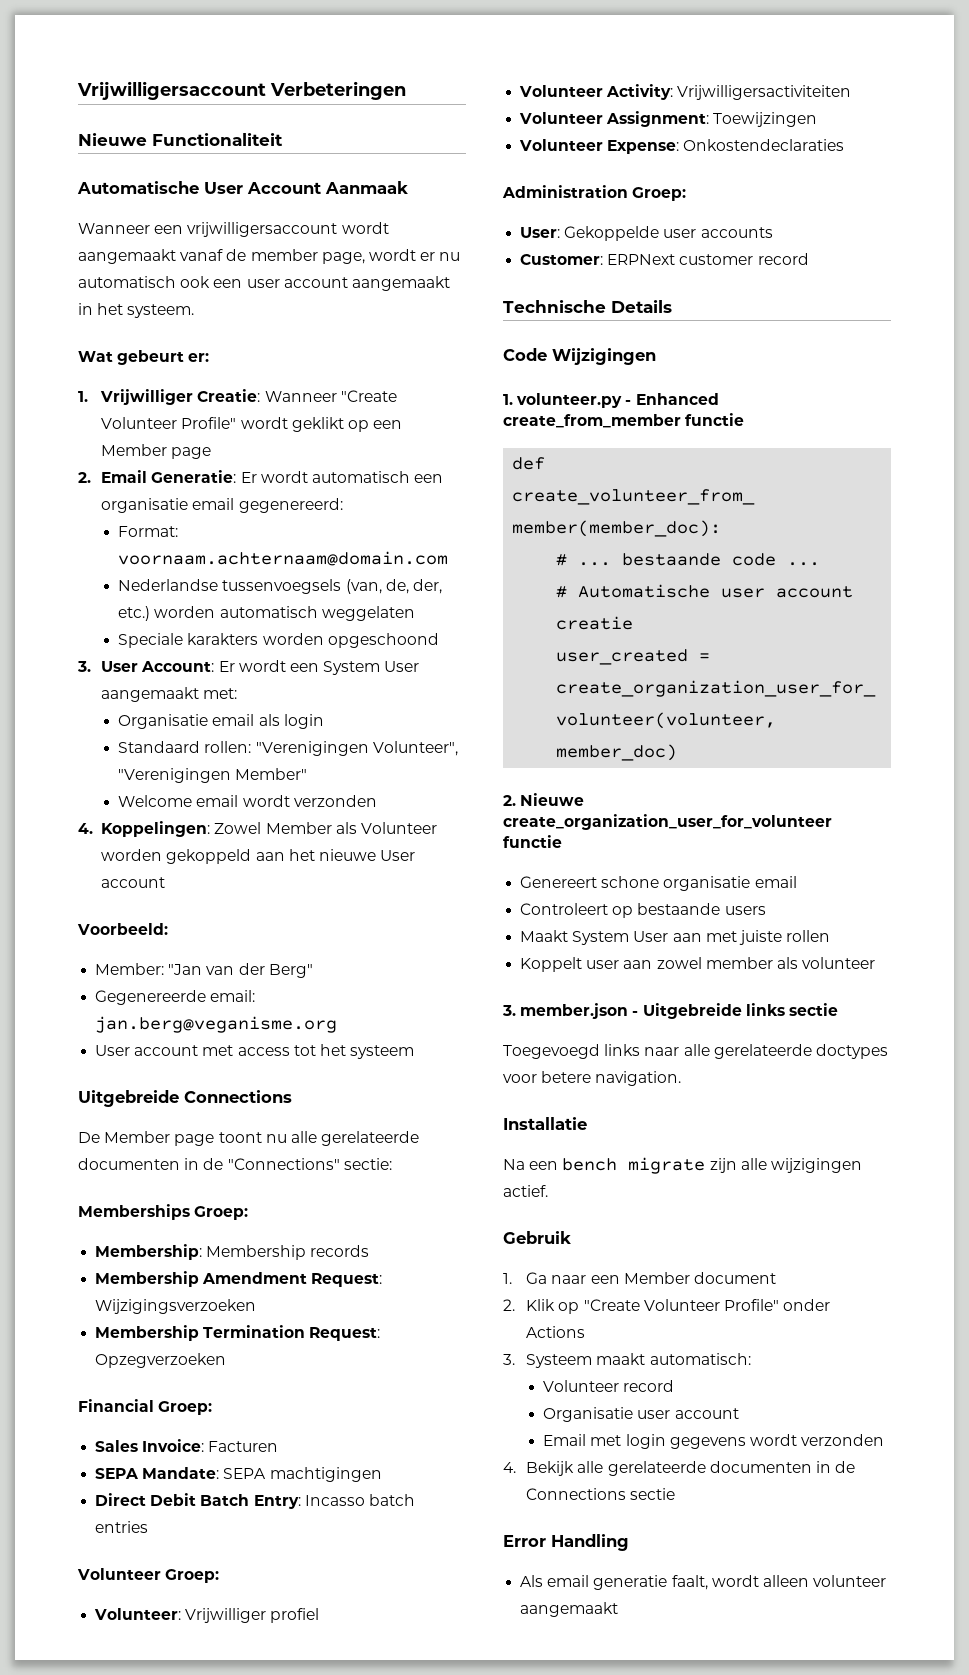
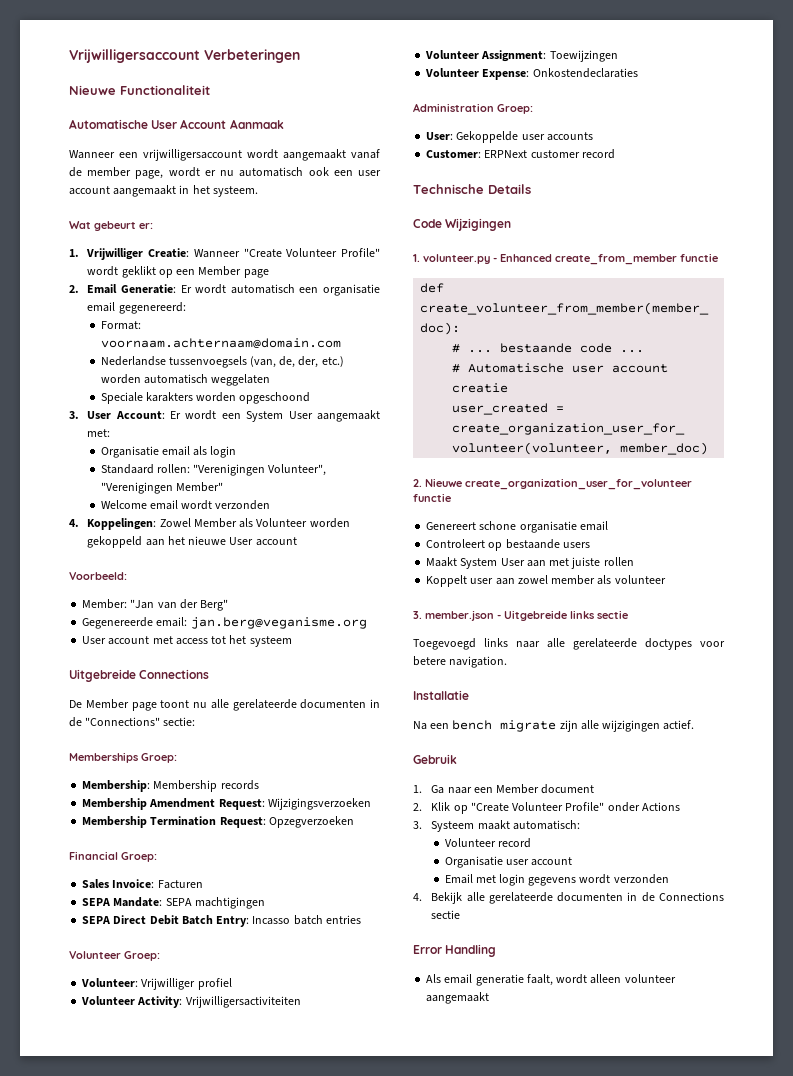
- Direct Debit Batch Entry: Incasso batch entries
+ SEPA Direct Debit Batch Entry: Incasso batch entries

